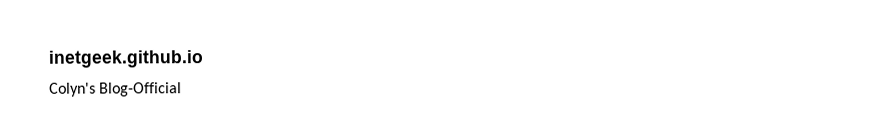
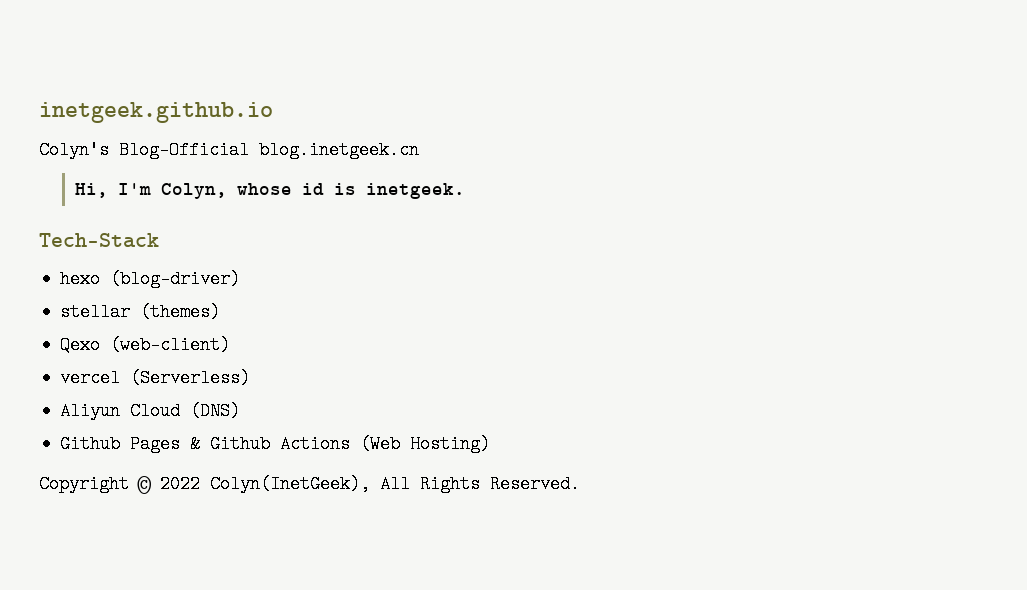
- Colyn's Blog-Official
+ Colyn's Blog-Official blog.inetgeek.cn
+ Hi, I'm Colyn, whose id is inetgeek.
+ Tech-Stack
+ hexo (blog-driver)
+ stellar (themes)
+ Qexo (web-client)
+ vercel (Serverless)
+ Aliyun Cloud (DNS)
+ Github Pages & Github Actions (Web Hosting)
+ Copyright © 2022 Colyn(InetGeek), All Rights Reserved.

